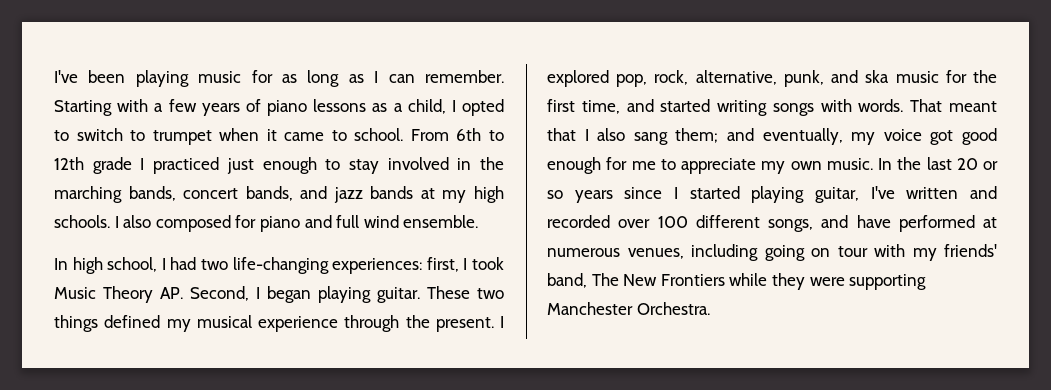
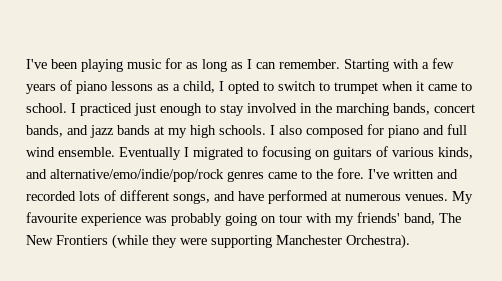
- From 6th to 12th grade I practiced just enough to stay involved in the marching bands, concert bands, and jazz bands at my high schools.
+ I practiced just enough to stay involved in the marching bands, concert bands, and jazz bands at my high schools.
- I also composed for piano and full wind ensemble.
- In high school, I had two life-changing experiences: first, I took Music Theory AP. Second, I began playing guitar. These two things defined my musical experience through the present. I explored pop, rock, alternative, punk, and ska music for the first time, and started writing songs with words. That meant that I also sang them; and eventually, my voice got good enough for me to appreciate my own music. In the last 20 or so years since I started playing guitar, I've written and recorded over 100 different songs, and have performed at numerous venues, including going on tour with my friends' band, The New Frontiers while they were supporting Manchester Orchestra.
+ I also composed for piano and full wind ensemble. Eventually I migrated to focusing on guitars of various kinds, and alternative/emo/indie/pop/rock genres came to the fore. I've written and recorded lots of different songs, and have performed at numerous venues. My favourite experience was probably going on tour with my friends' band, The New Frontiers (while they were supporting Manchester Orchestra).

